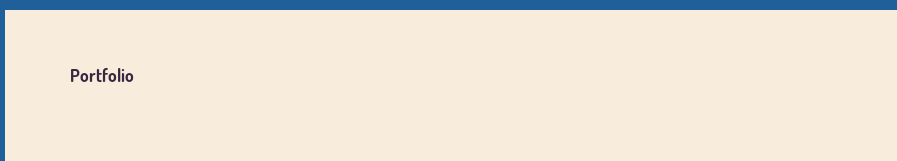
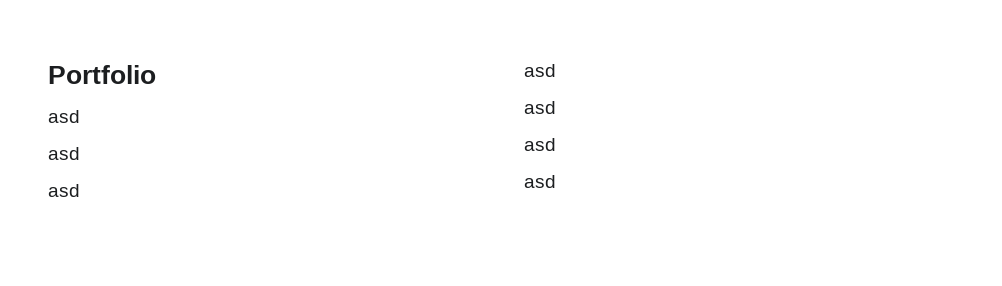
  Portfolio
+ asd
+ asd
+ asd
+ asd
+ asd
+ asd
+ asd

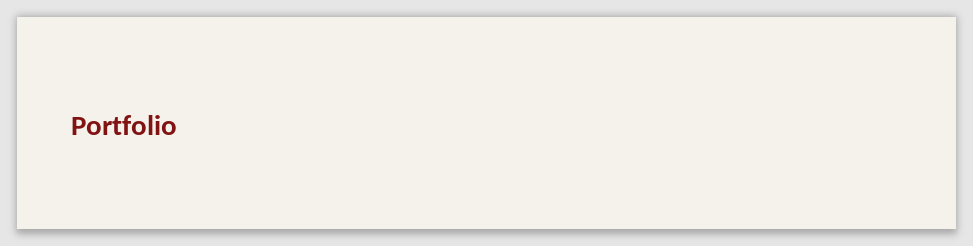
  Portfolio
- asd
- asd
- asd
- asd
- asd
- asd
- asd

